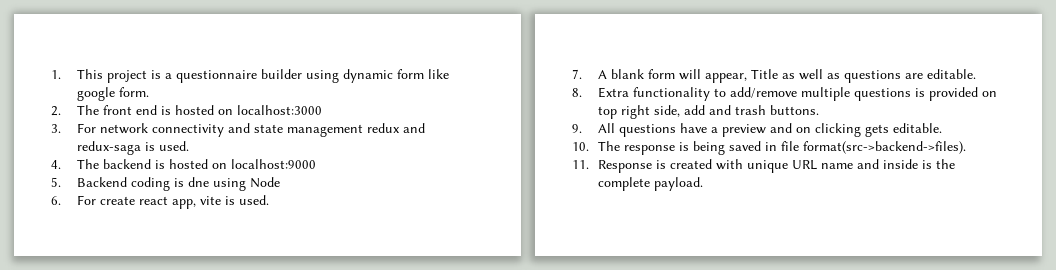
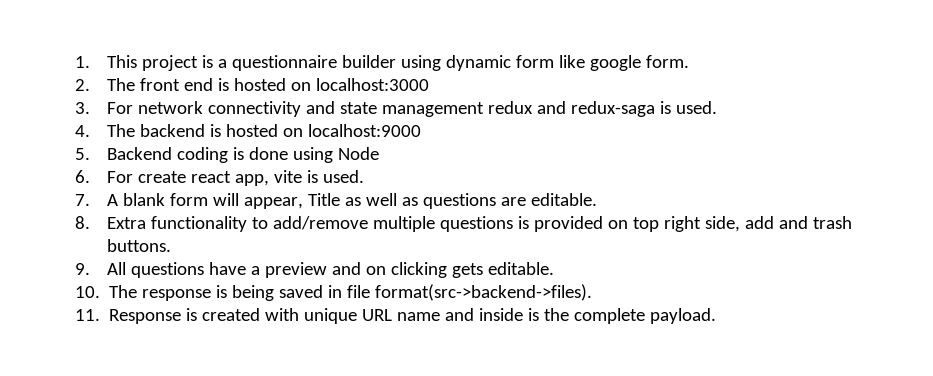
- 5. Backend coding is dne using Node
+ 5. Backend coding is done using Node

